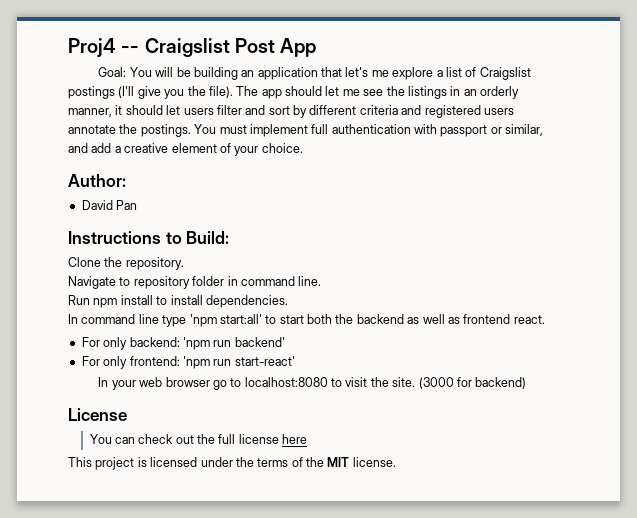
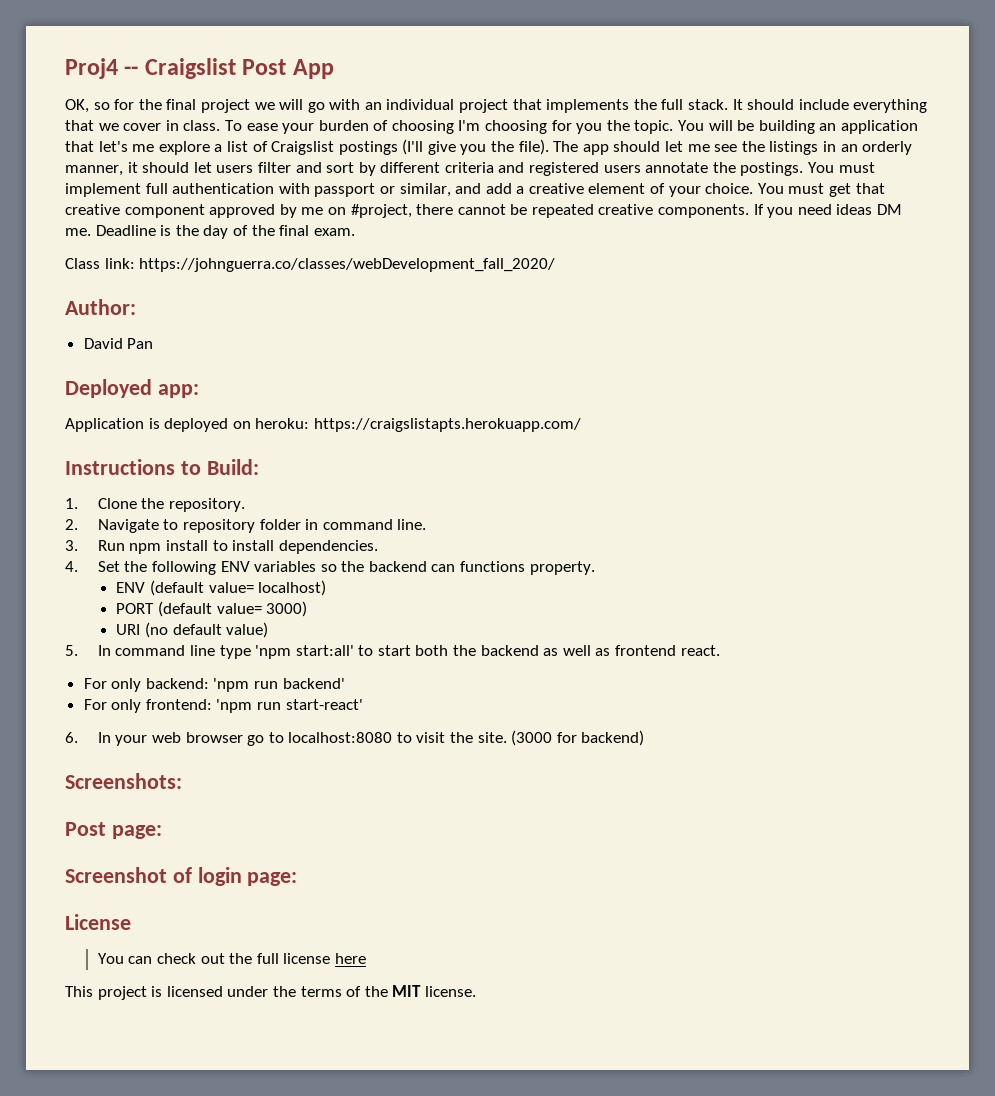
- Goal: You will be building an application that let's me explore a list of Craigslist postings (I'll give you the file).
+ OK, so for the final project we will go with an individual project that implements the full stack. It should include everything that we cover in class. To ease your burden of choosing I'm choosing for you the topic. You will be building an application that let's me explore a list of Craigslist postings (I'll give you the file).
- You must implement full authentication with passport or similar, and add a creative element of your choice.
+ You must implement full authentication with passport or similar, and add a creative element of your choice. You must get that creative component approved by me on #project, there cannot be repeated creative components. If you need ideas DM me. Deadline is the day of the final exam.
+ Class link: https://johnguerra.co/classes/webDevelopment_fall_2020/
  Author:
  David Pan
+ Deployed app:
+ Application is deployed on heroku: https://craigslistapts.herokuapp.com/
- Clone the repository.
+ 1. Clone the repository.
- Navigate to repository folder in command line.
+ 2. Navigate to repository folder in command line.
- Run npm install to install dependencies.
+ 3. Run npm install to install dependencies.
- In command line type 'npm start:all' to start both the backend as well as frontend react.
+ 4. Set the following ENV variables so the backend can functions property.
+ ENV (default value= localhost)
+ PORT (default value= 3000)
+ URI (no default value)
+ 5. In command line type 'npm start:all' to start both the backend as well as frontend react.
- In your web browser go to localhost:8080 to visit the site.
+ 6. In your web browser go to localhost:8080 to visit the site.
+ Screenshots:
+ Post page:
+ Screenshot of login page:

